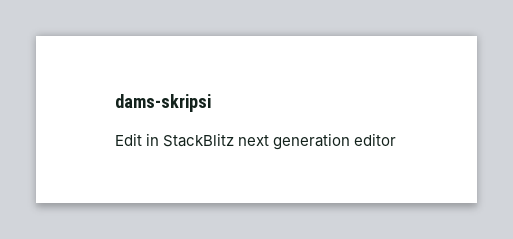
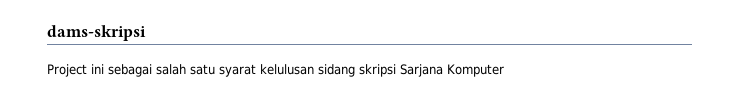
- Edit in StackBlitz next generation editor
+ Project ini sebagai salah satu syarat kelulusan sidang skripsi Sarjana Komputer

